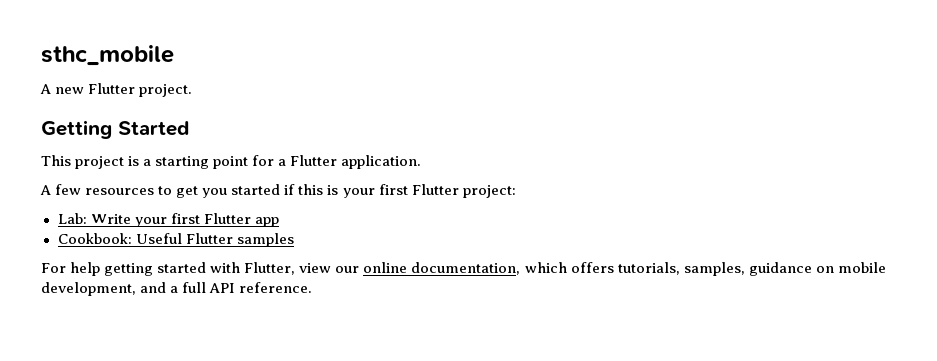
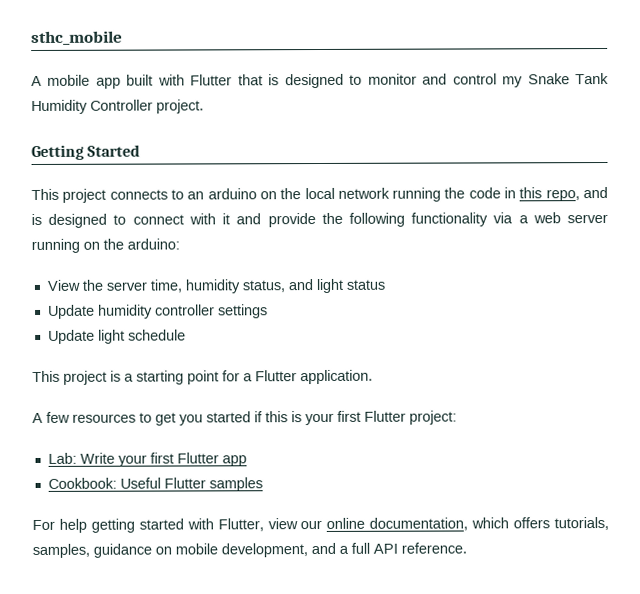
- A new Flutter project.
+ A mobile app built with Flutter that is designed to monitor and control my Snake Tank Humidity Controller project.
  Getting Started
+ This project connects to an arduino on the local network running the code in this repo, and is designed to connect with it and provide the following functionality via a web server running on the arduino:
+ View the server time, humidity status, and light status
+ Update humidity controller settings
+ Update light schedule

